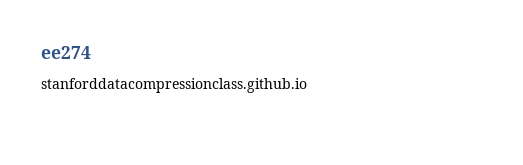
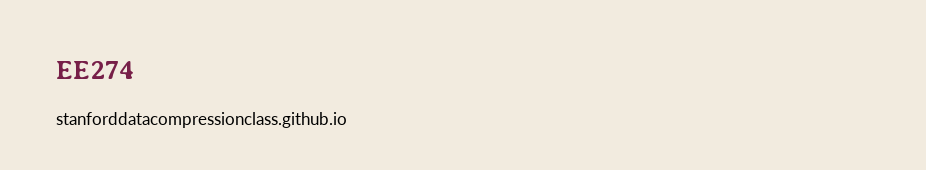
- ee274
+ EE274

